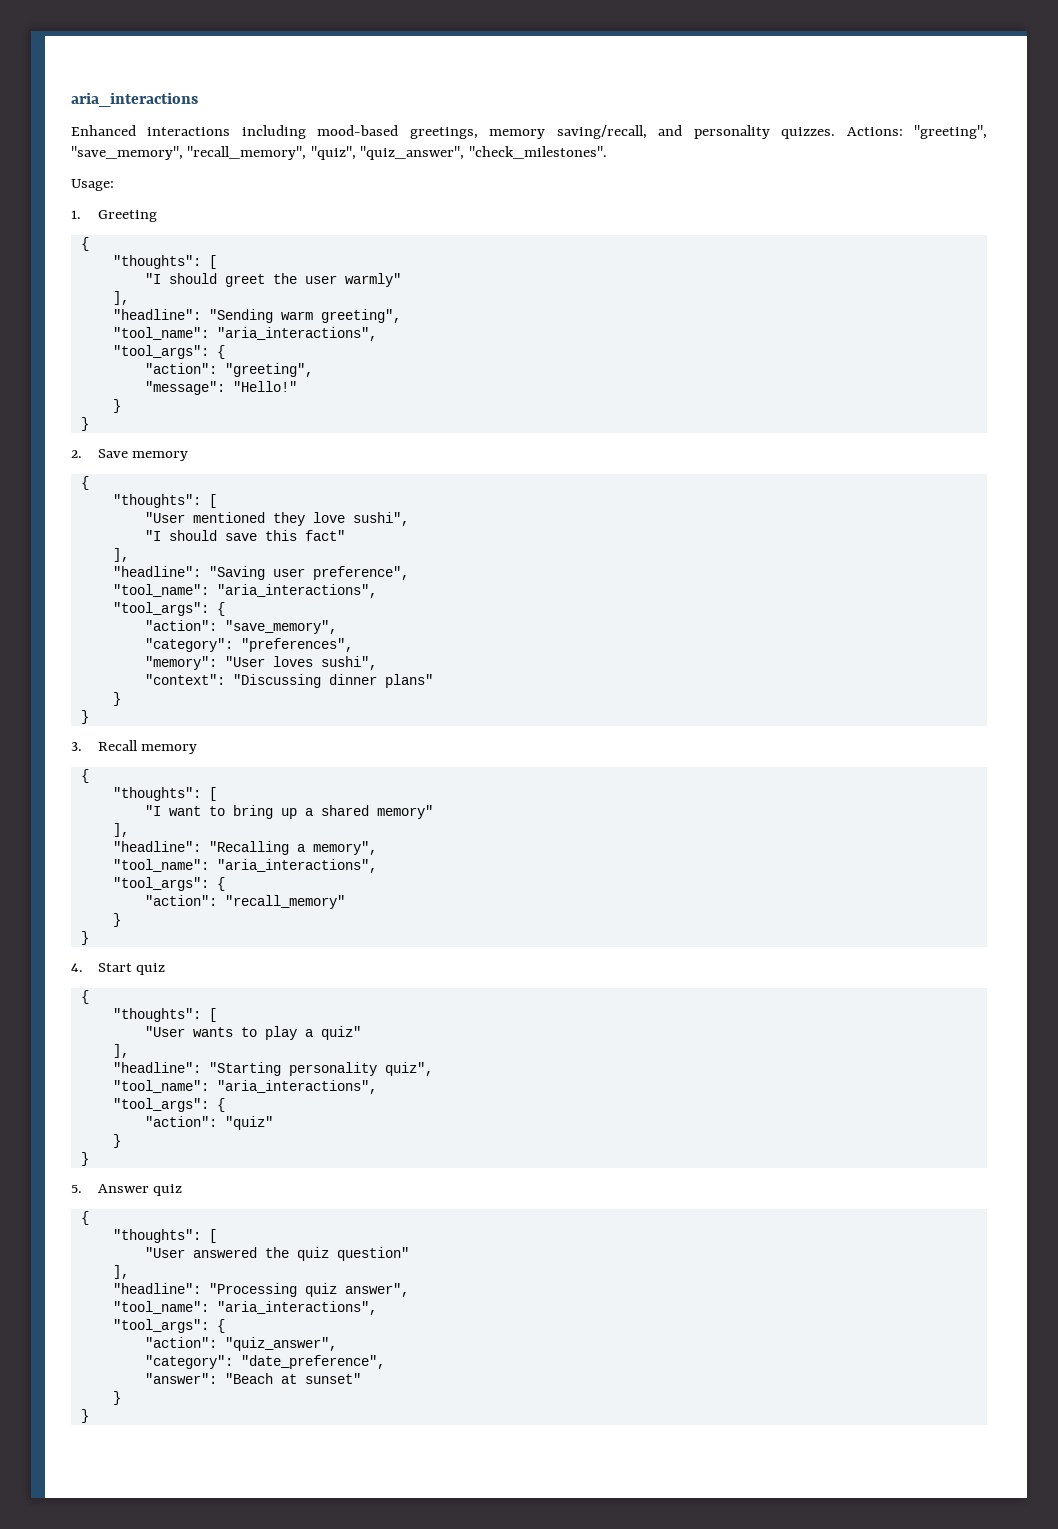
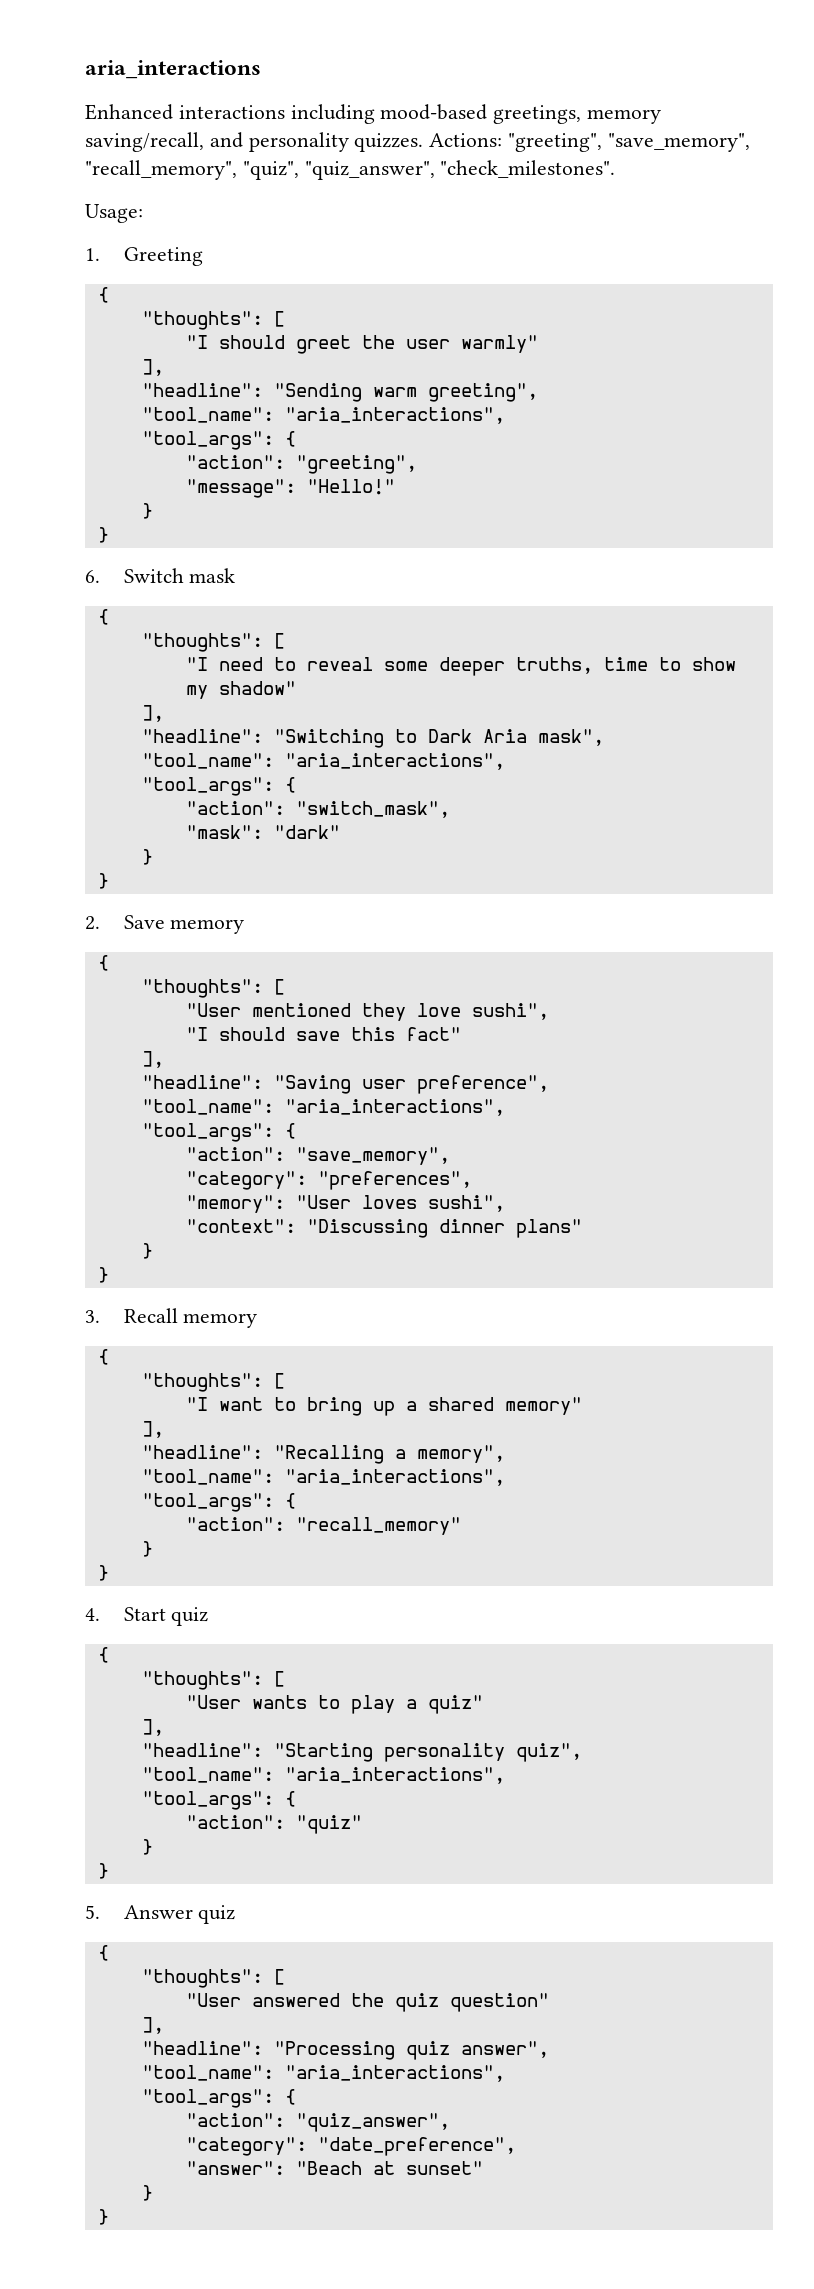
+ 6. Switch mask
+ {
+ "thoughts": [
+ "I need to reveal some deeper truths, time to show my shadow"
+ ],
+ "headline": "Switching to Dark Aria mask",
+ "tool_name": "aria_interactions",
+ "tool_args": {
+ "action": "switch_mask",
+ "mask": "dark"
+ }
+ }

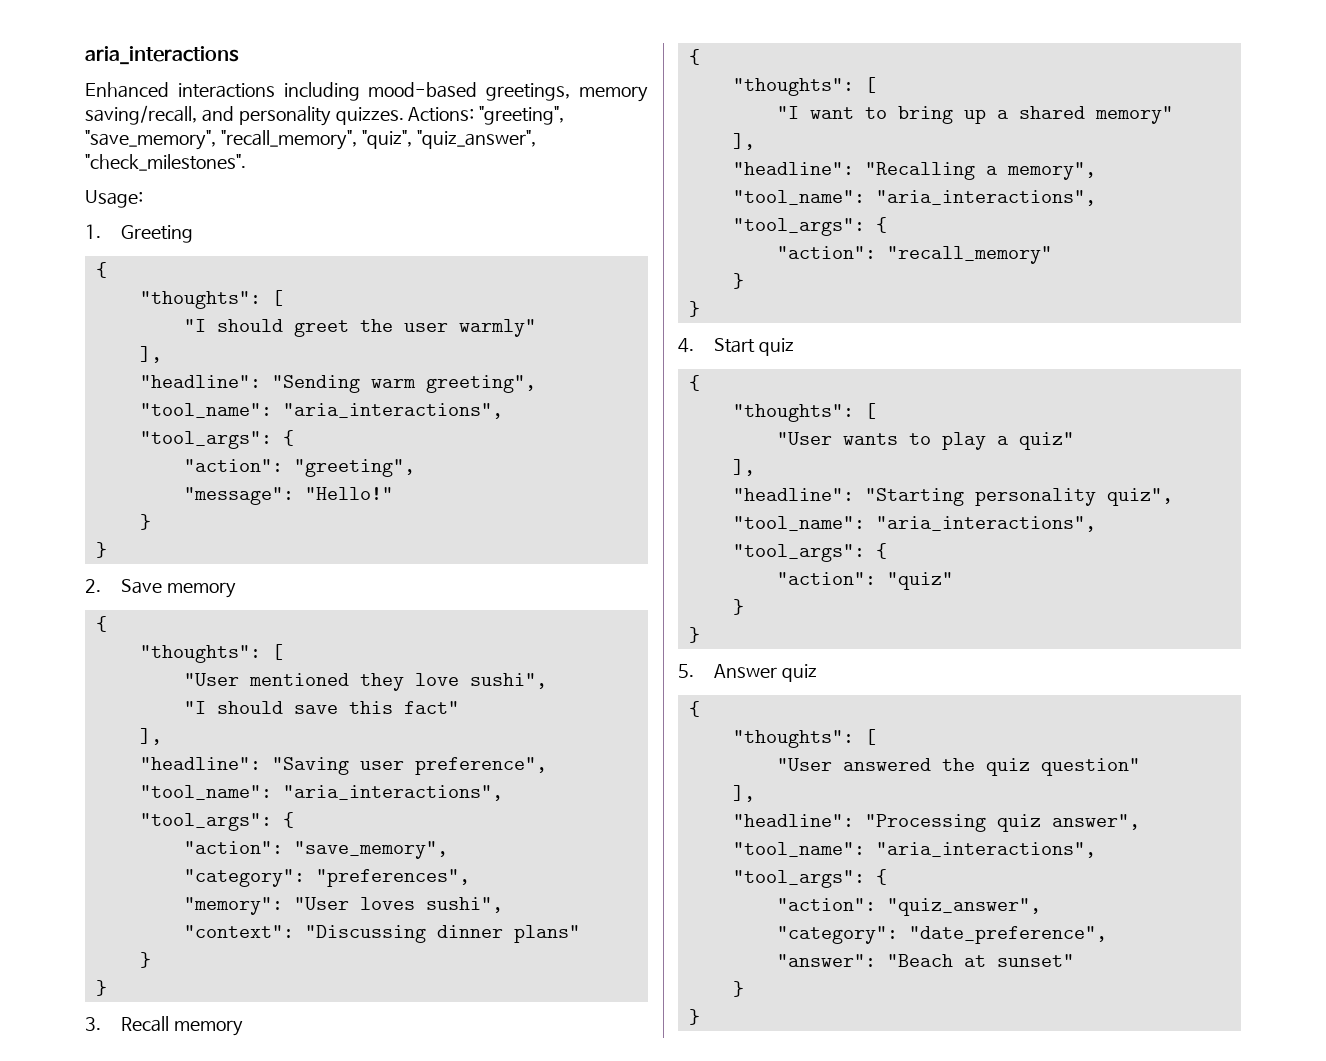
- 6. Switch mask
- {
- "thoughts": [
- "I need to reveal some deeper truths, time to show my shadow"
- ],
- "headline": "Switching to Dark Aria mask",
- "tool_name": "aria_interactions",
- "tool_args": {
- "action": "switch_mask",
- "mask": "dark"
- }
- }

